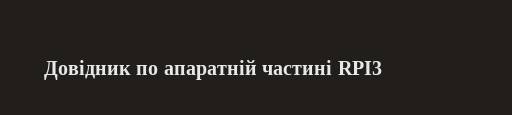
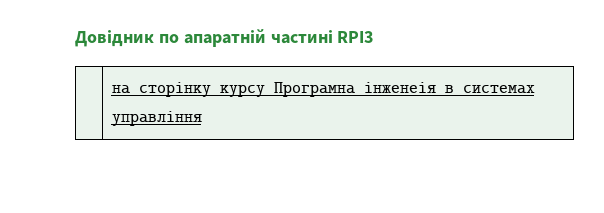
+ | на сторінку курсу Програмна інженеія в системах управління

